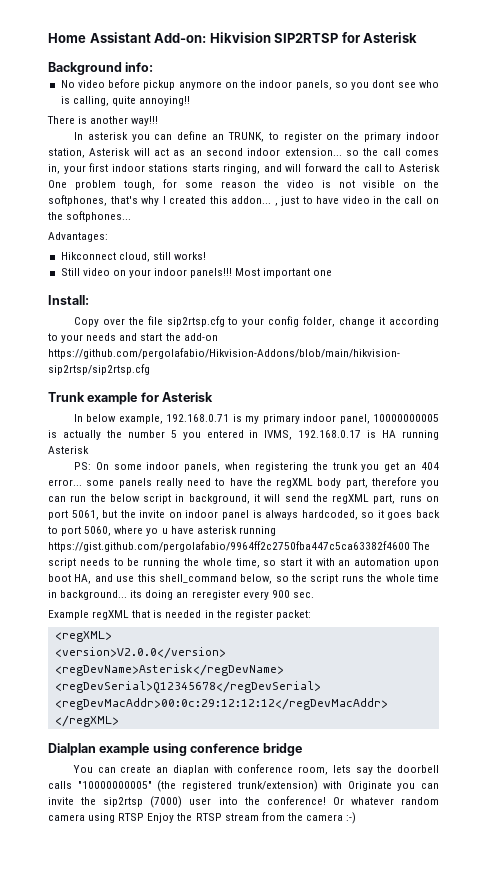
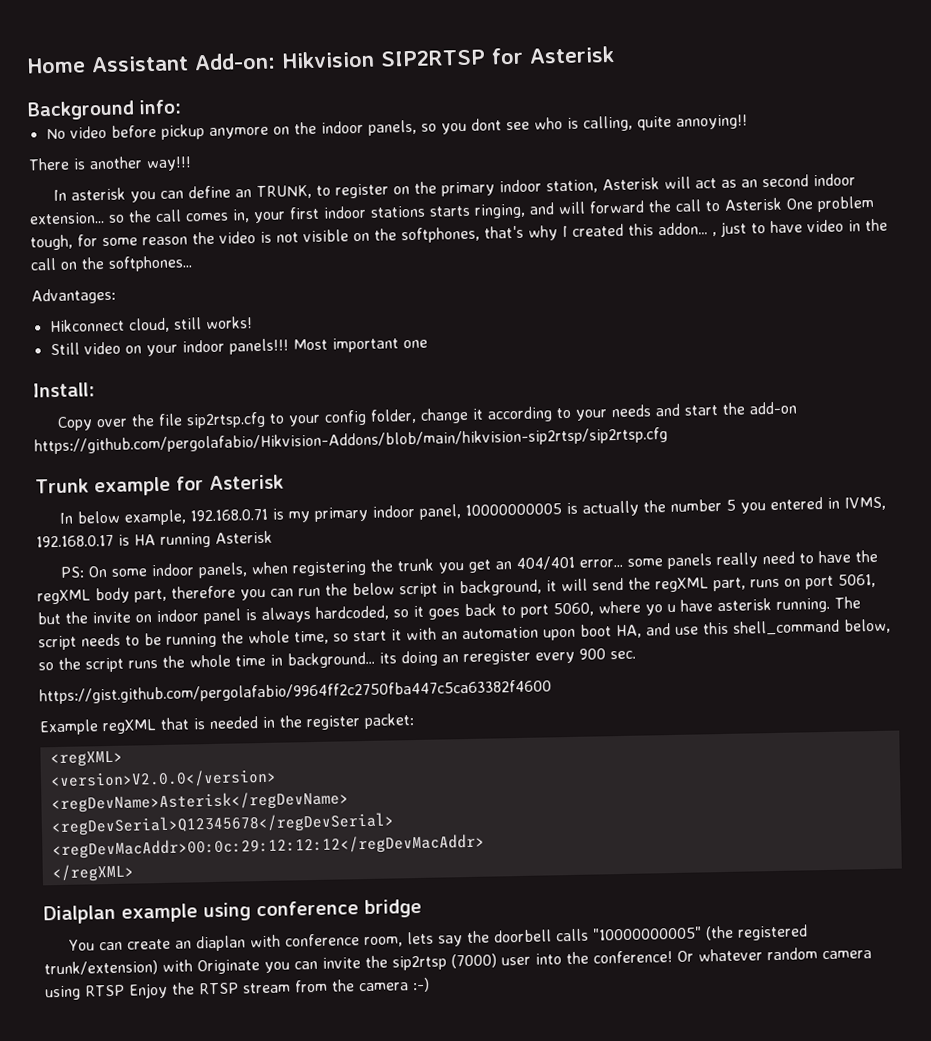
- On some indoor panels, when registering the trunk you get an 404 error... some panels really need to have the regXML body part, therefore you can run the below script in background, it will send the regXML part, runs on port 5061, but the invite on indoor panel is always hardcoded, so it goes back to port 5060, where yo u have asterisk running https://gist.github.com/pergolafabio/9964ff2c2750fba447c5ca63382f4600 The script needs to be running the whole time, so start it with an automation upon boot HA, and use this shell_command below, so the script runs the whole time in background... its doing an reregister every 900 sec.
+ On some indoor panels, when registering the trunk you get an 404/401 error... some panels really need to have the regXML body part, therefore you can run the below script in background, it will send the regXML part, runs on port 5061, but the invite on indoor panel is always hardcoded, so it goes back to port 5060, where yo u have asterisk running. The script needs to be running the whole time, so start it with an automation upon boot HA, and use this shell_command below, so the script runs the whole time in background... its doing an reregister every 900 sec.
+ https://gist.github.com/pergolafabio/9964ff2c2750fba447c5ca63382f4600

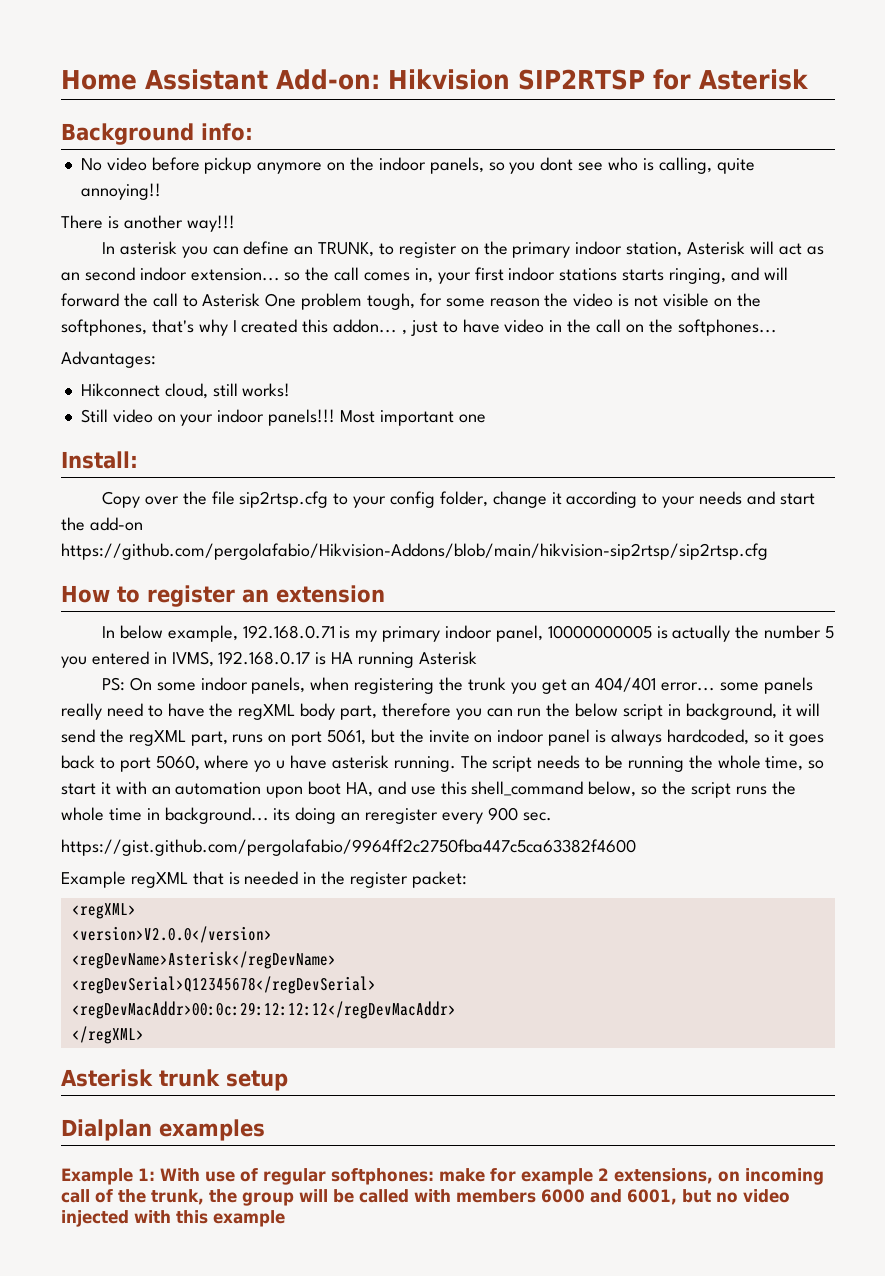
- Trunk example for Asterisk
+ How to register an extension
- Dialplan example using conference bridge
- You can create an diaplan with conference room, lets say the doorbell calls "10000000005" (the registered trunk/extension) with Originate you can invite the sip2rtsp (7000) user into the conference! Or whatever random camera using RTSP Enjoy the RTSP stream from the camera :-)
+ Asterisk trunk setup
+ Dialplan examples
+ Example 1: With use of regular softphones: make for example 2 extensions, on incoming call of the trunk, the group will be called with members 6000 and 6001, but no video injected with this example

